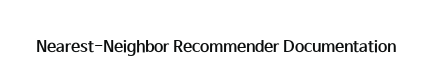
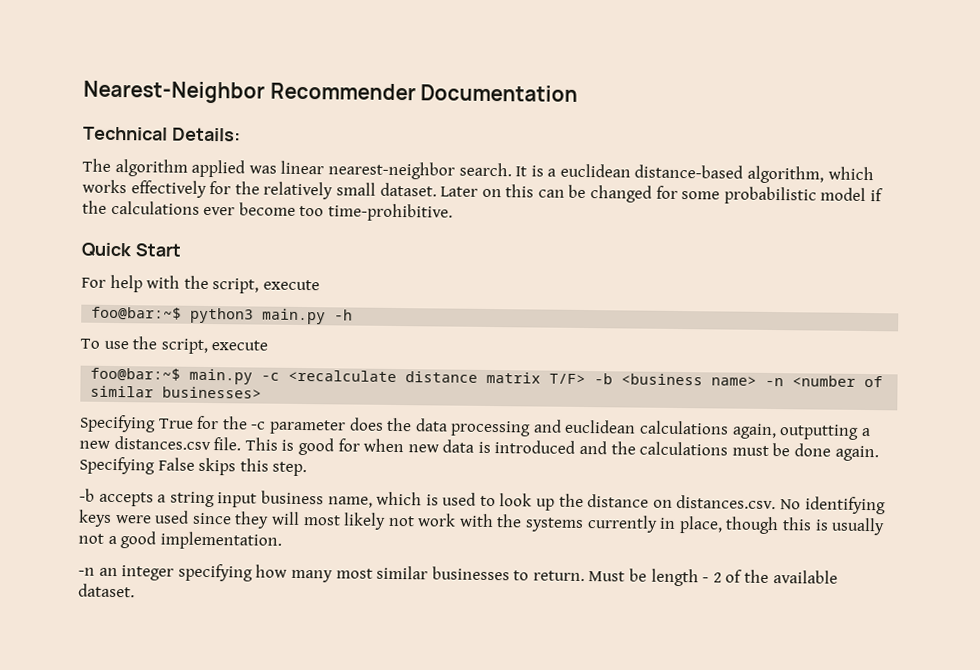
+ Technical Details:
+ The algorithm applied was linear nearest-neighbor search. It is a euclidean distance-based algorithm, which works effectively for the relatively small dataset. Later on this can be changed for some probabilistic model if the calculations ever become too time-prohibitive.
+ Quick Start
+ For help with the script, execute
+ foo@bar:~$ python3 main.py -h
+ To use the script, execute
+ foo@bar:~$ main.py -c <recalculate distance matrix T/F> -b <business name> -n <number of similar businesses>
+ Specifying True for the -c parameter does the data processing and euclidean calculations again, outputting a new distances.csv file. This is good for when new data is introduced and the calculations must be done again. Specifying False skips this step.
+ -b accepts a string input business name, which is used to look up the distance on distances.csv. No identifying keys were used since they will most likely not work with the systems currently in place, though this is usually not a good implementation.
+ -n an integer specifying how many most similar businesses to return. Must be length - 2 of the available dataset.

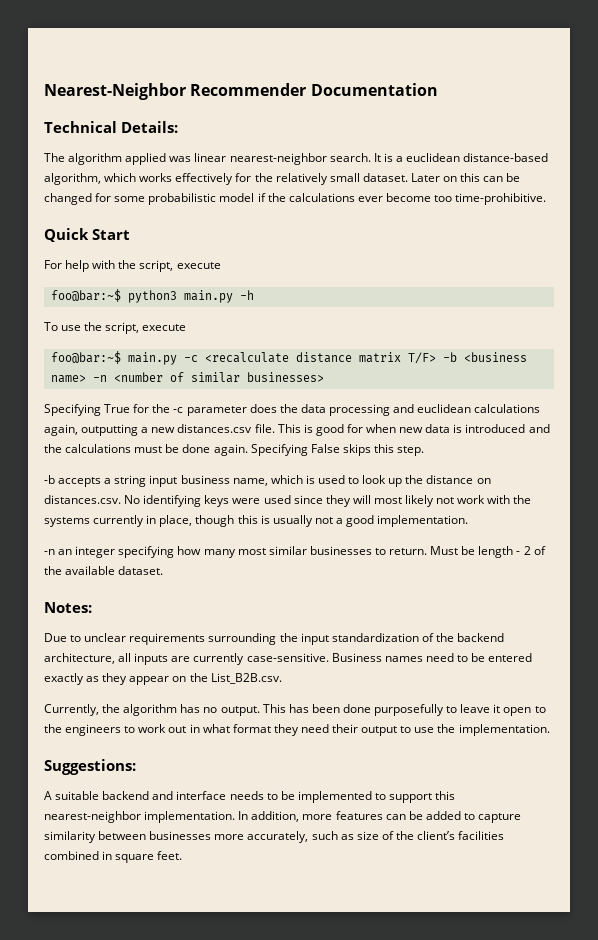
+ Notes:
+ Due to unclear requirements surrounding the input standardization of the backend architecture, all inputs are currently case-sensitive. Business names need to be entered exactly as they appear on the List_B2B.csv.
+ Currently, the algorithm has no output. This has been done purposefully to leave it open to the engineers to work out in what format they need their output to use the implementation.
+ Suggestions:
+ A suitable backend and interface needs to be implemented to support this nearest-neighbor implementation. In addition, more features can be added to capture similarity between businesses more accurately, such as size of the client’s facilities combined in square feet.

